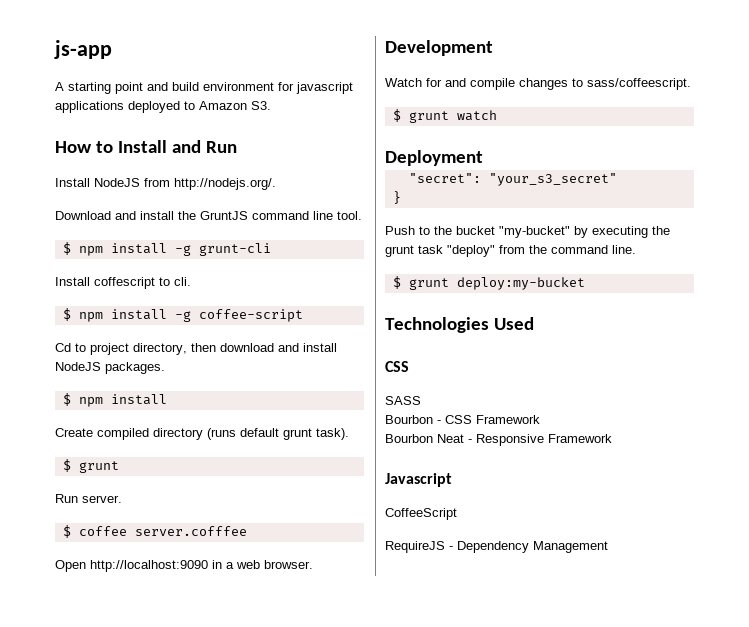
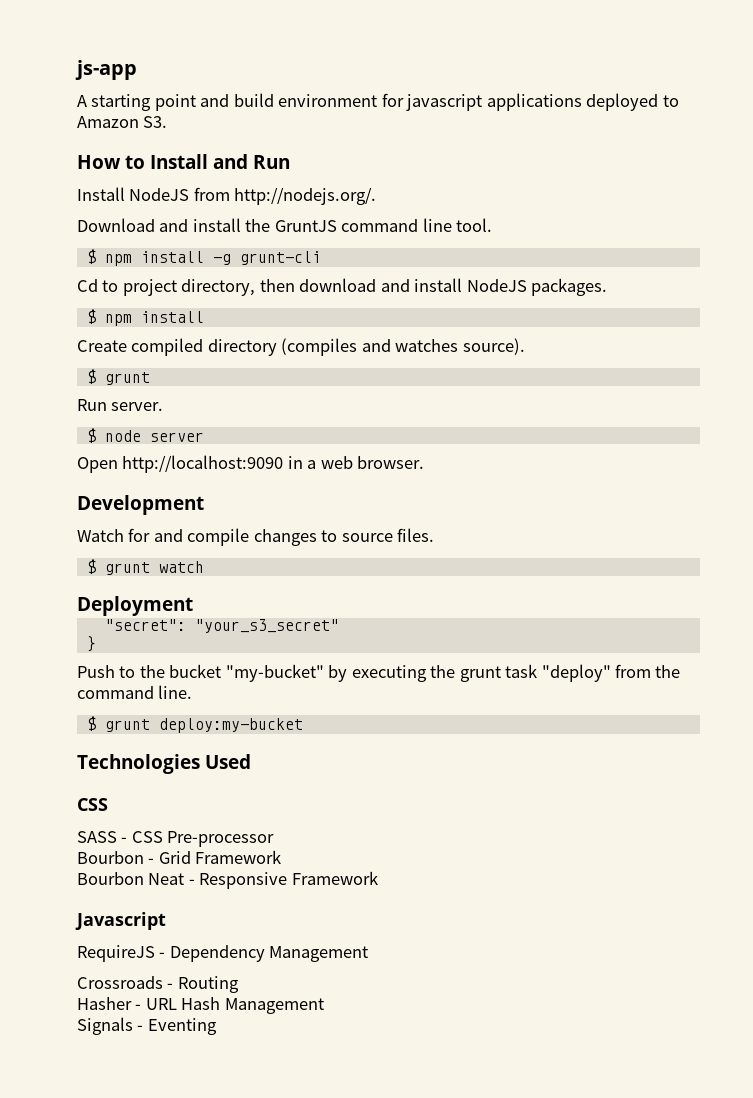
- Install coffescript to cli.
- $ npm install -g coffee-script
- Create compiled directory (runs default grunt task).
+ Create compiled directory (compiles and watches source).
- $ coffee server.cofffee
+ $ node server
- Watch for and compile changes to sass/coffeescript.
+ Watch for and compile changes to source files.
- SASS
+ SASS - CSS Pre-processor
- Bourbon - CSS Framework
+ Bourbon - Grid Framework
- CoffeeScript
+ Crossroads - Routing
+ Hasher - URL Hash Management
+ Signals - Eventing

